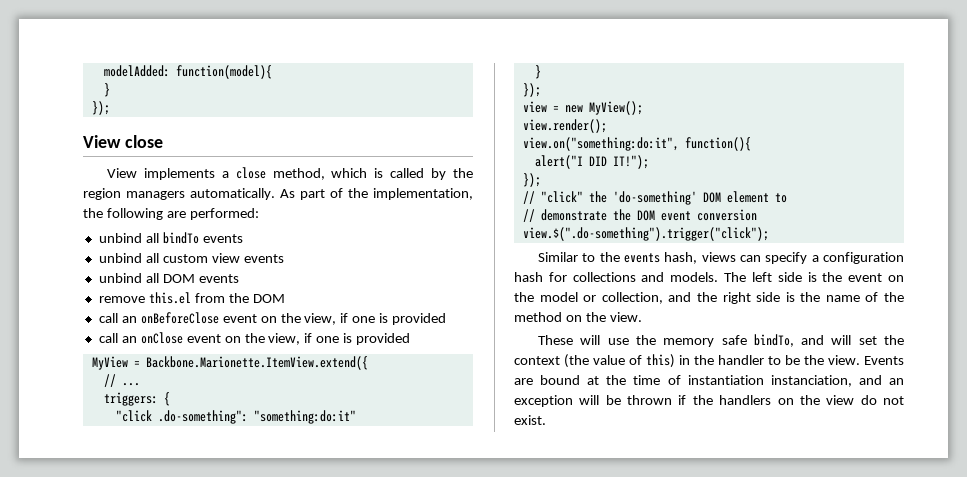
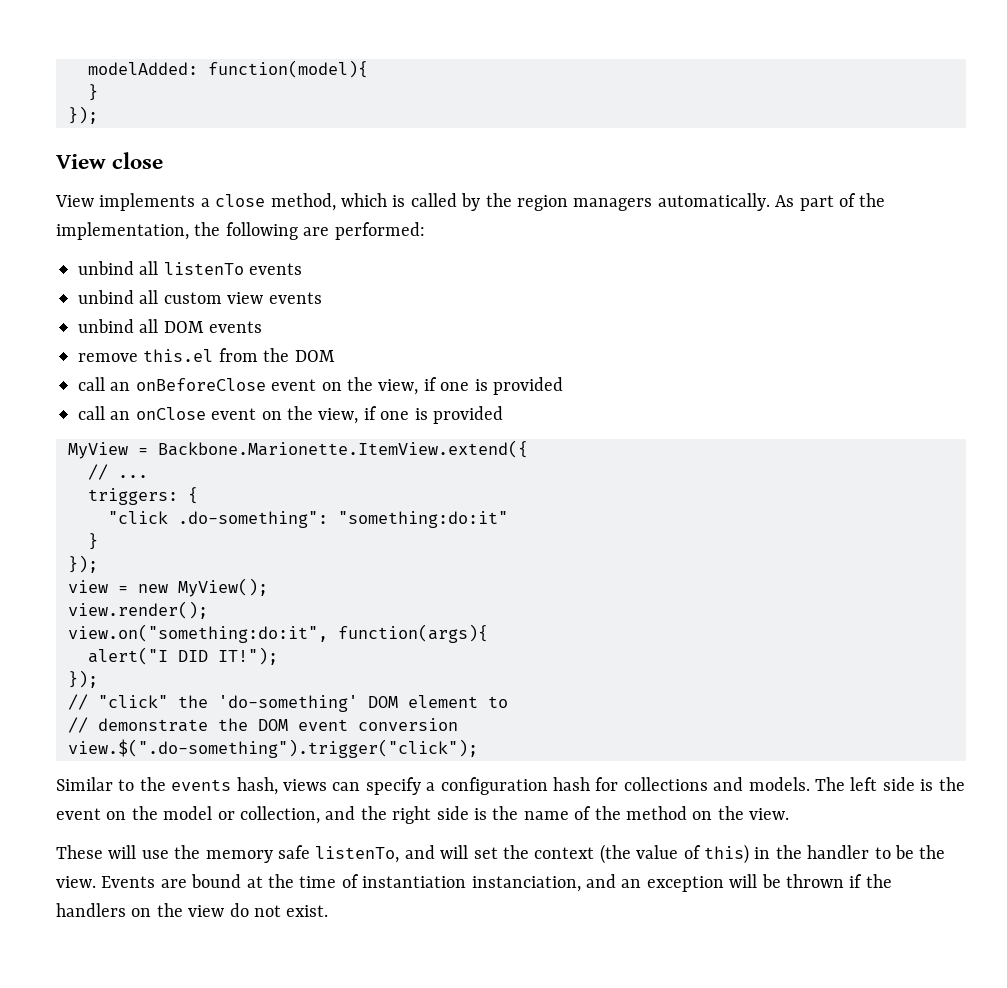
- unbind all bindTo events
+ unbind all listenTo events
- view.on("something:do:it", function(){
+ view.on("something:do:it", function(args){
- These will use the memory safe bindTo, and will set the context (the value of this) in the handler to be the view.
+ These will use the memory safe listenTo, and will set the context (the value of this) in the handler to be the view.

